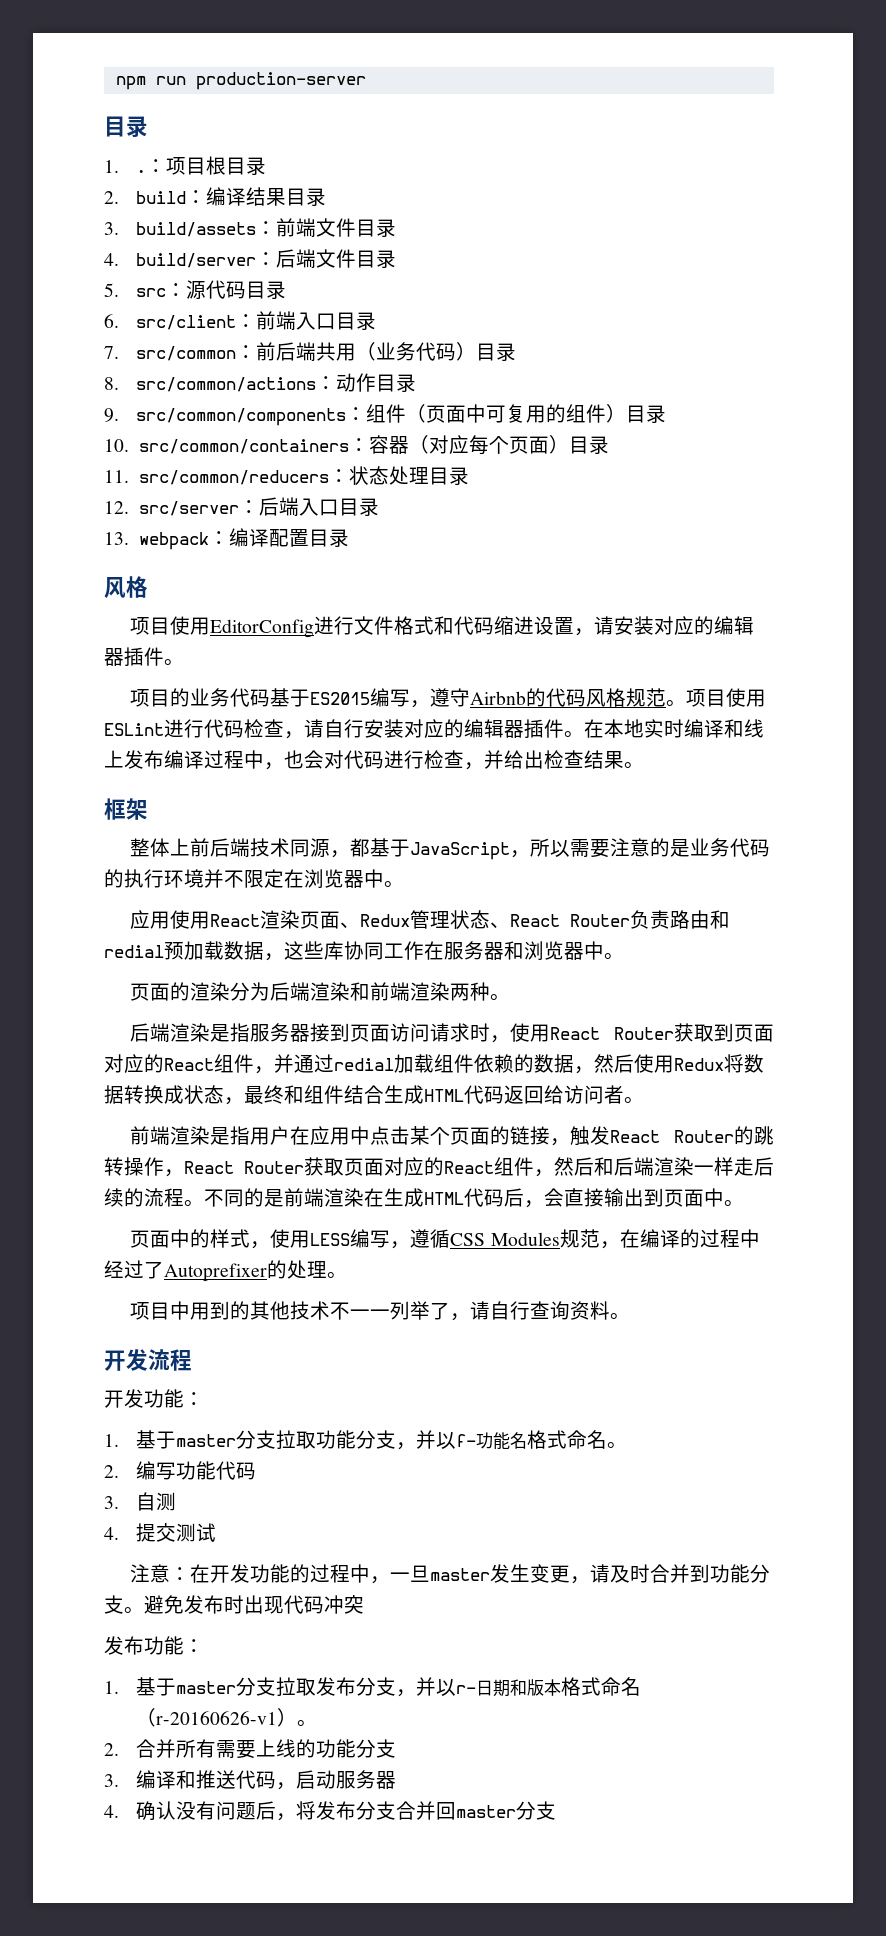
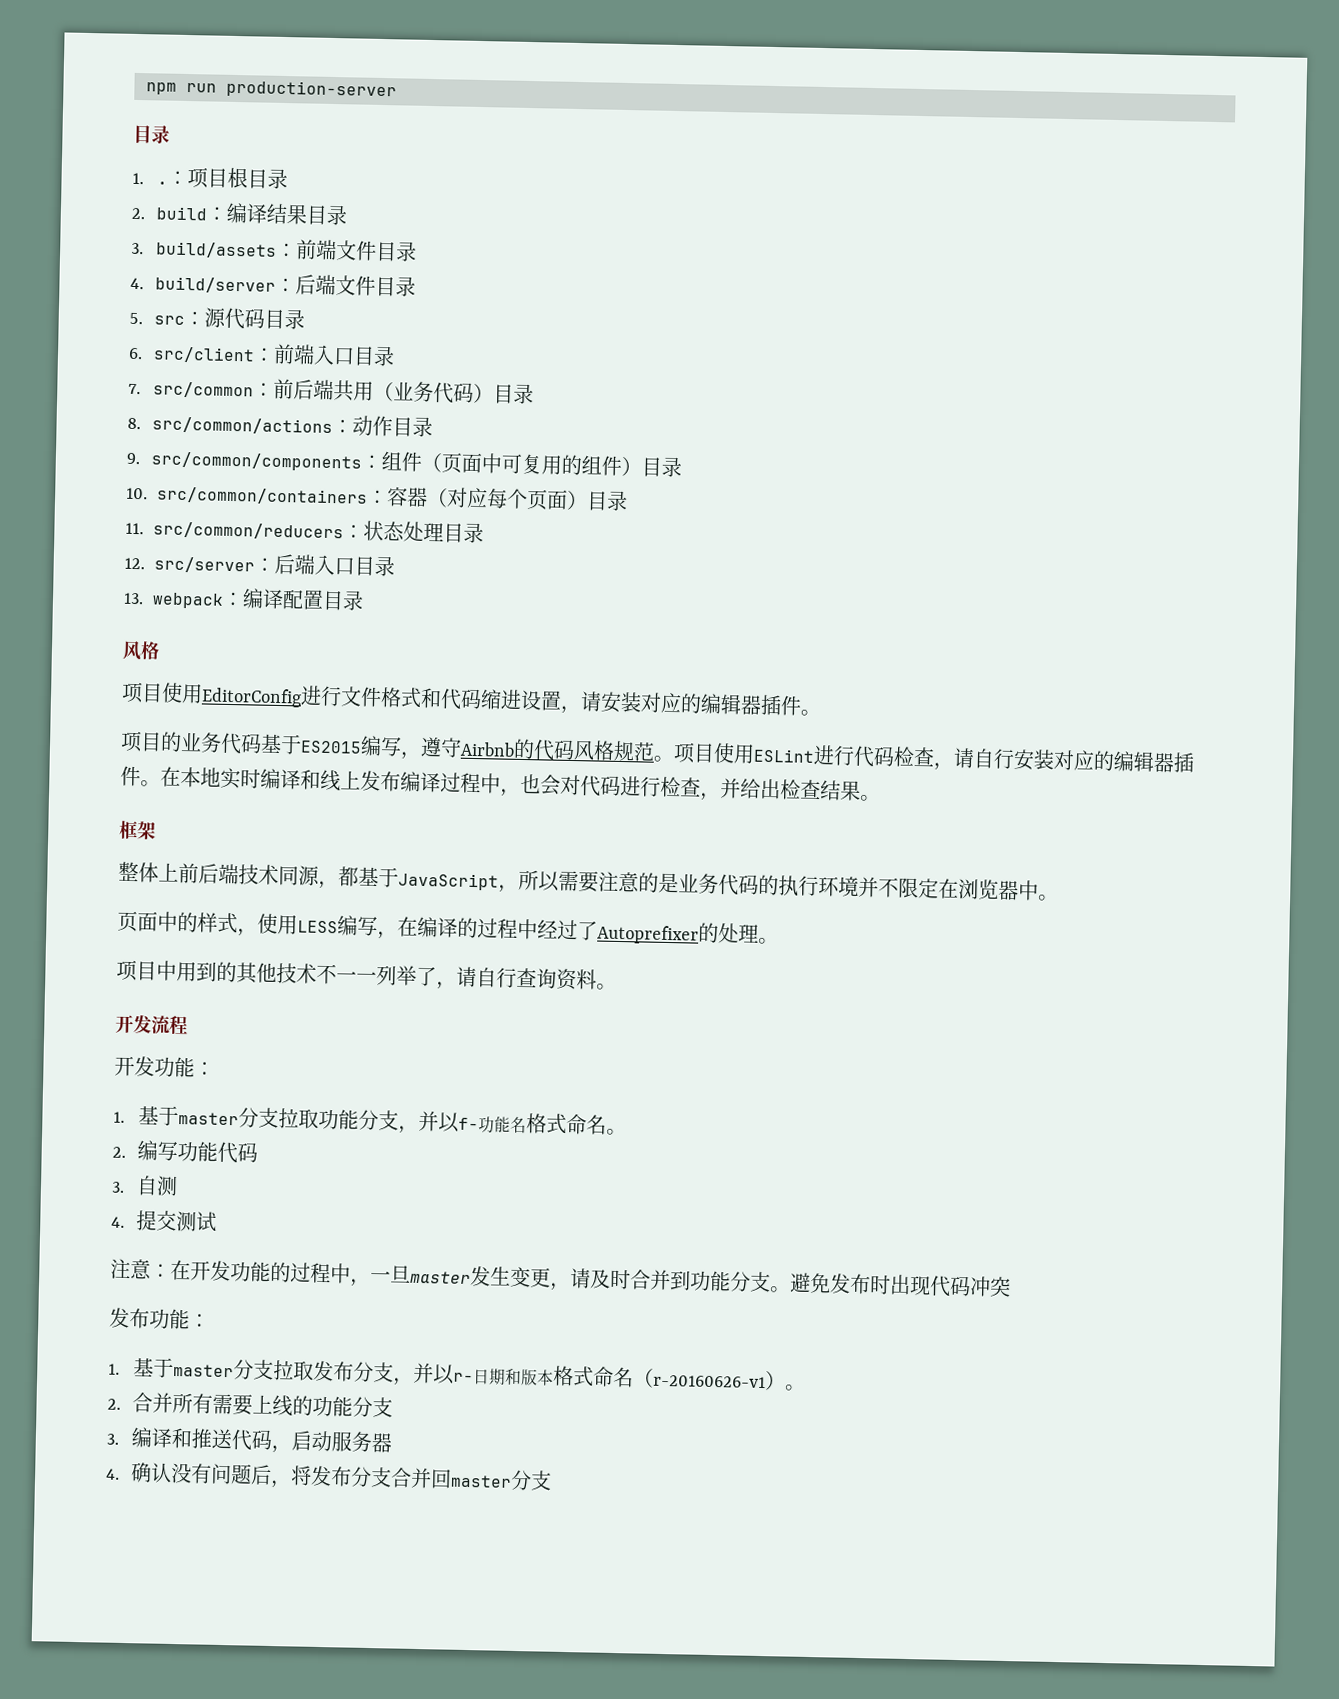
- 应用使用React渲染页面、Redux管理状态、React Router负责路由和redial预加载数据，这些库协同工作在服务器和浏览器中。
- 页面的渲染分为后端渲染和前端渲染两种。
- 后端渲染是指服务器接到页面访问请求时，使用React Router获取到页面对应的React组件，并通过redial加载组件依赖的数据，然后使用Redux将数据转换成状态，最终和组件结合生成HTML代码返回给访问者。
- 前端渲染是指用户在应用中点击某个页面的链接，触发React Router的跳转操作，React Router获取页面对应的React组件，然后和后端渲染一样走后续的流程。不同的是前端渲染在生成HTML代码后，会直接输出到页面中。
- 页面中的样式，使用LESS编写，遵循CSS Modules规范，在编译的过程中经过了Autoprefixer的处理。
+ 页面中的样式，使用LESS编写，在编译的过程中经过了Autoprefixer的处理。

